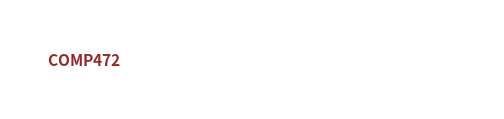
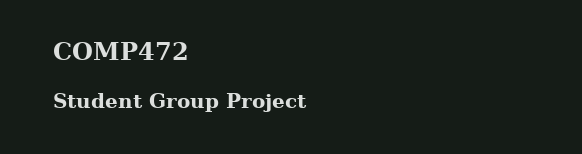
+ Student Group Project

